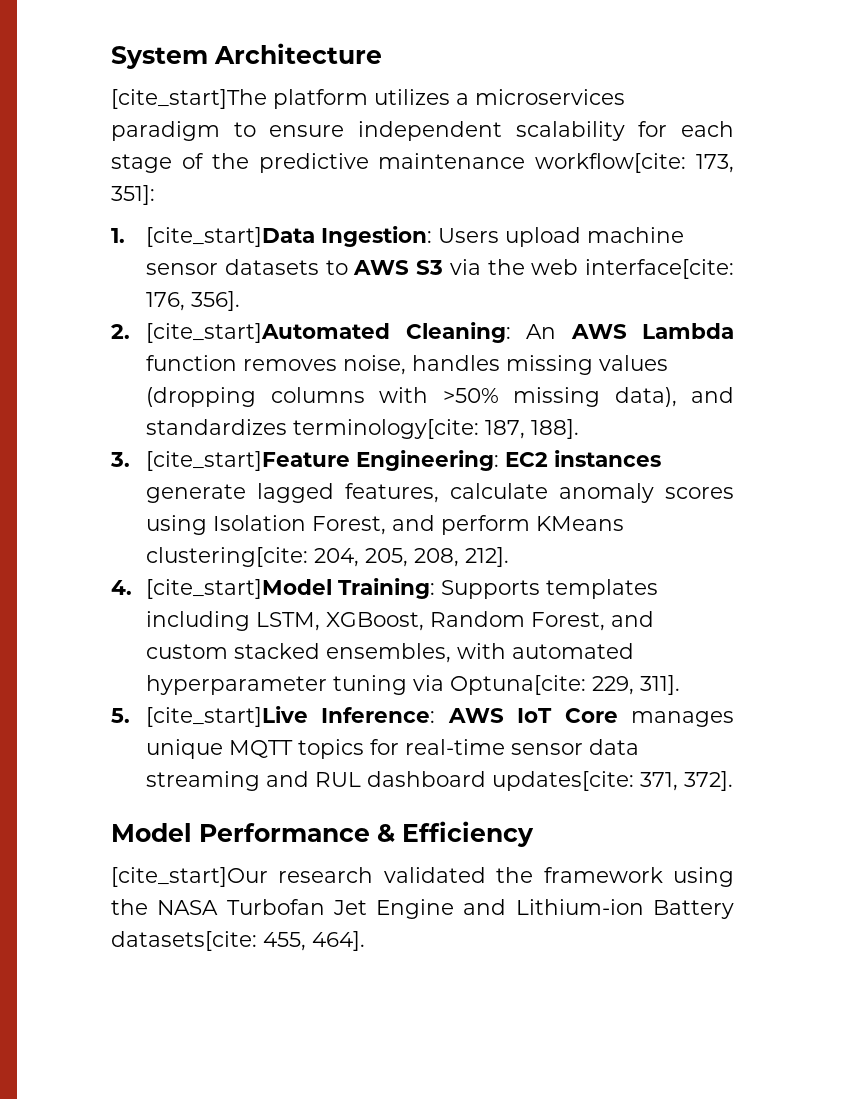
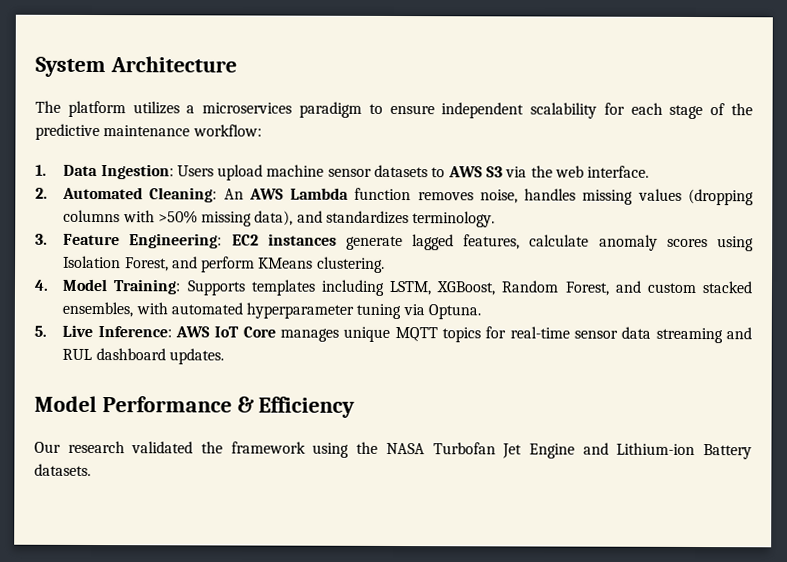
- [cite_start]The platform utilizes a microservices paradigm to ensure independent scalability for each stage of the predictive maintenance workflow[cite: 173, 351]:
+ The platform utilizes a microservices paradigm to ensure independent scalability for each stage of the predictive maintenance workflow:
- 1. [cite_start]Data Ingestion: Users upload machine sensor datasets to AWS S3 via the web interface[cite: 176, 356].
+ 1. Data Ingestion: Users upload machine sensor datasets to AWS S3 via the web interface.
- 2. [cite_start]Automated Cleaning: An AWS Lambda function removes noise, handles missing values (dropping columns with >50% missing data), and standardizes terminology[cite: 187, 188].
+ 2. Automated Cleaning: An AWS Lambda function removes noise, handles missing values (dropping columns with >50% missing data), and standardizes terminology.
- 3. [cite_start]Feature Engineering: EC2 instances generate lagged features, calculate anomaly scores using Isolation Forest, and perform KMeans clustering[cite: 204, 205, 208, 212].
+ 3. Feature Engineering: EC2 instances generate lagged features, calculate anomaly scores using Isolation Forest, and perform KMeans clustering.
- 4. [cite_start]Model Training: Supports templates including LSTM, XGBoost, Random Forest, and custom stacked ensembles, with automated hyperparameter tuning via Optuna[cite: 229, 311].
+ 4. Model Training: Supports templates including LSTM, XGBoost, Random Forest, and custom stacked ensembles, with automated hyperparameter tuning via Optuna.
- 5. [cite_start]Live Inference: AWS IoT Core manages unique MQTT topics for real-time sensor data streaming and RUL dashboard updates[cite: 371, 372].
+ 5. Live Inference: AWS IoT Core manages unique MQTT topics for real-time sensor data streaming and RUL dashboard updates.
- [cite_start]Our research validated the framework using the NASA Turbofan Jet Engine and Lithium-ion Battery datasets[cite: 455, 464].
+ Our research validated the framework using the NASA Turbofan Jet Engine and Lithium-ion Battery datasets.

